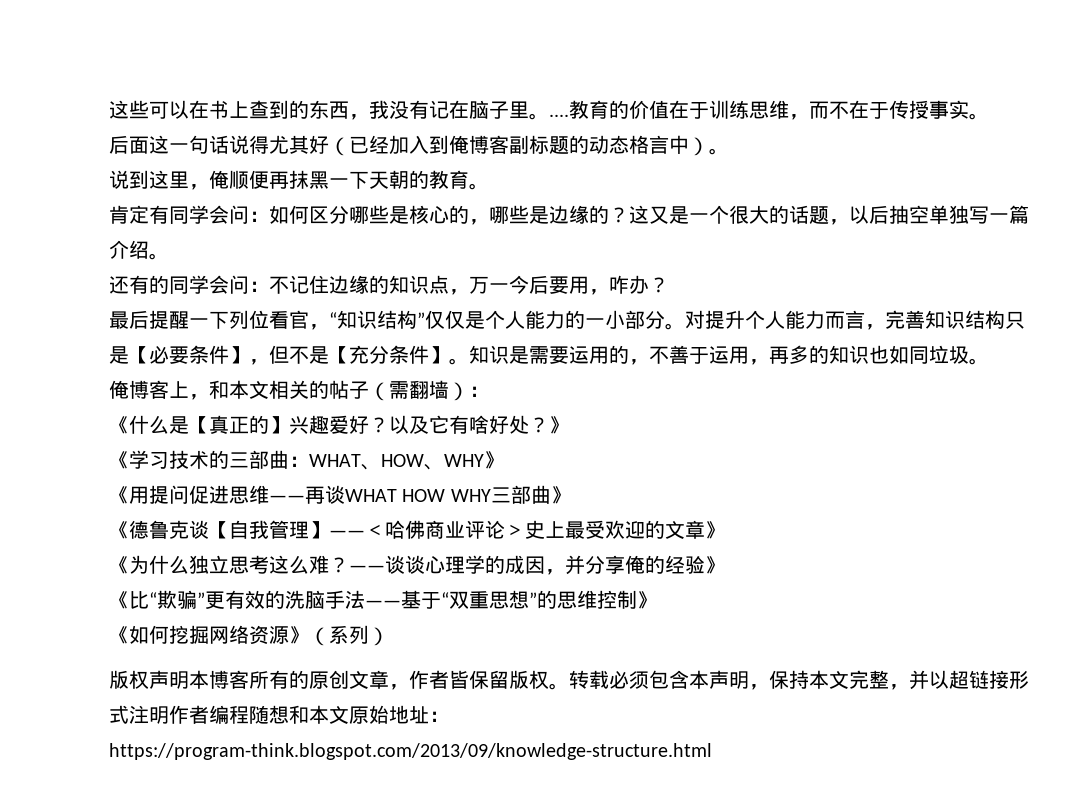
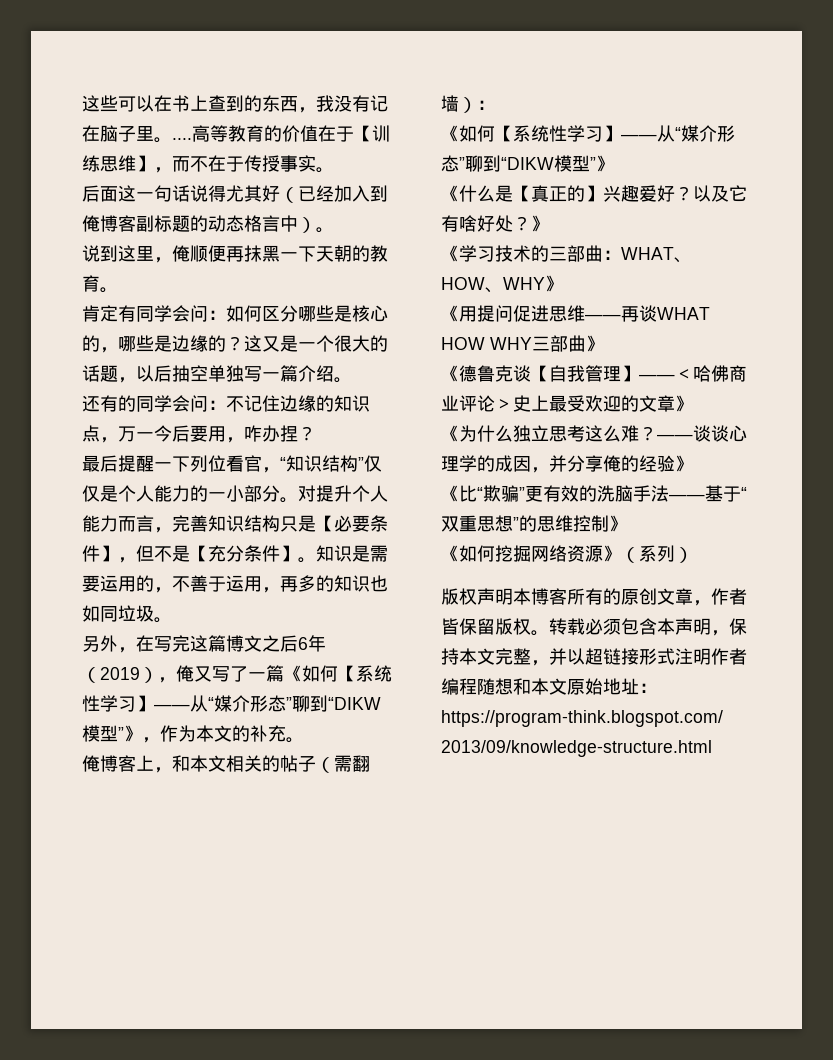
- 教育的价值在于训练思维，而不在于传授事实。
+ 高等教育的价值在于【训练思维】，而不在于传授事实。
- 还有的同学会问：不记住边缘的知识点，万一今后要用，咋办？
+ 还有的同学会问：不记住边缘的知识点，万一今后要用，咋办捏？
+ 另外，在写完这篇博文之后6年（2019），俺又写了一篇《如何【系统性学习】——从“媒介形态”聊到“DIKW模型”》，作为本文的补充。
  俺博客上，和本文相关的帖子（需翻墙）：
+ 《如何【系统性学习】——从“媒介形态”聊到“DIKW模型”》

